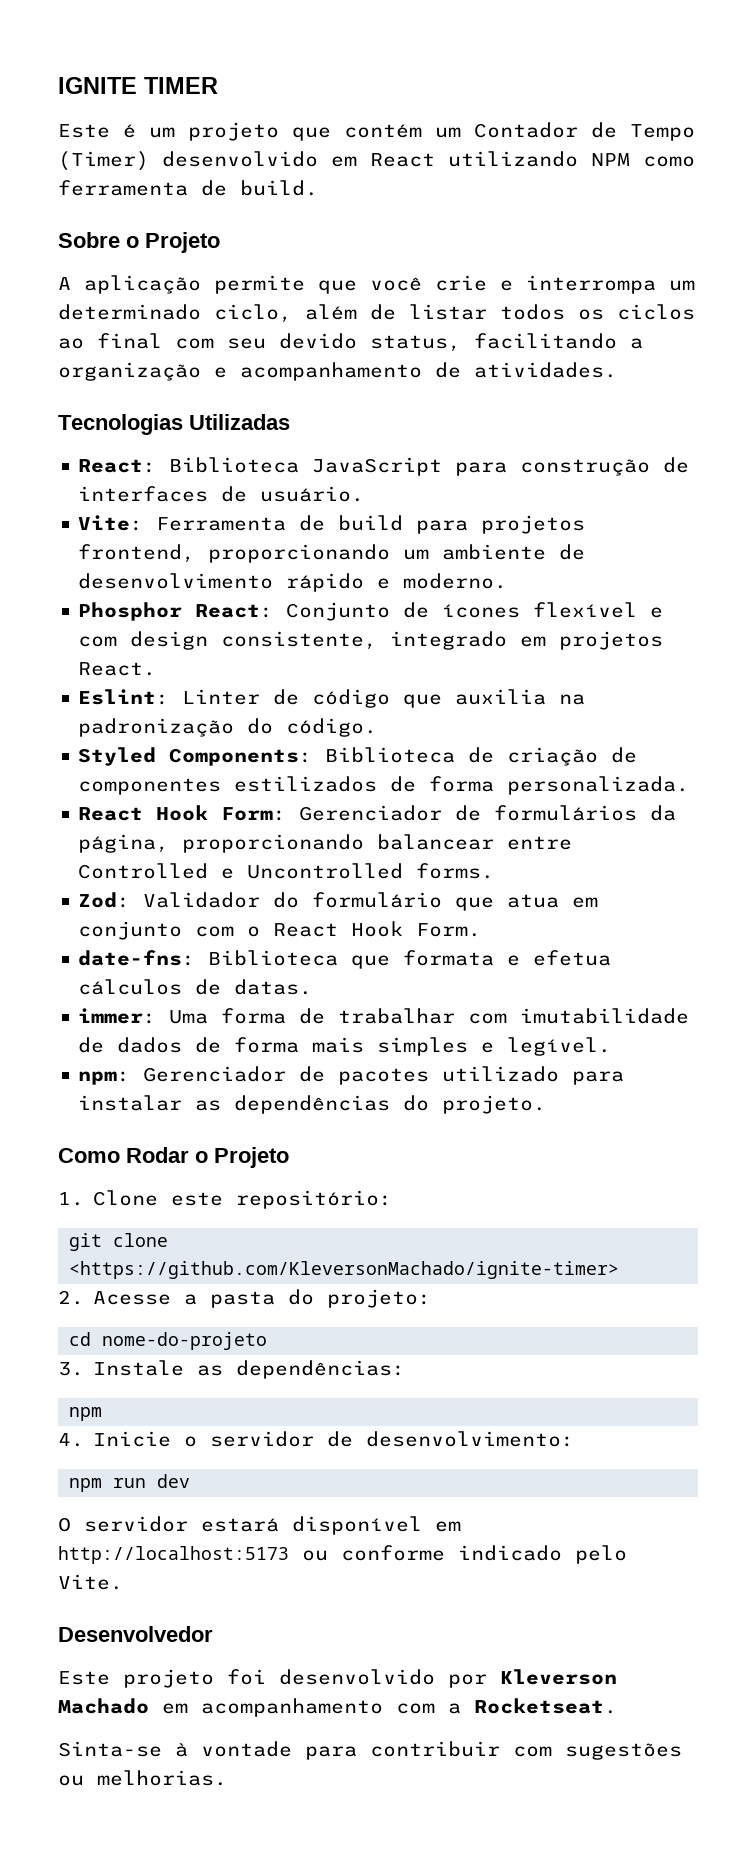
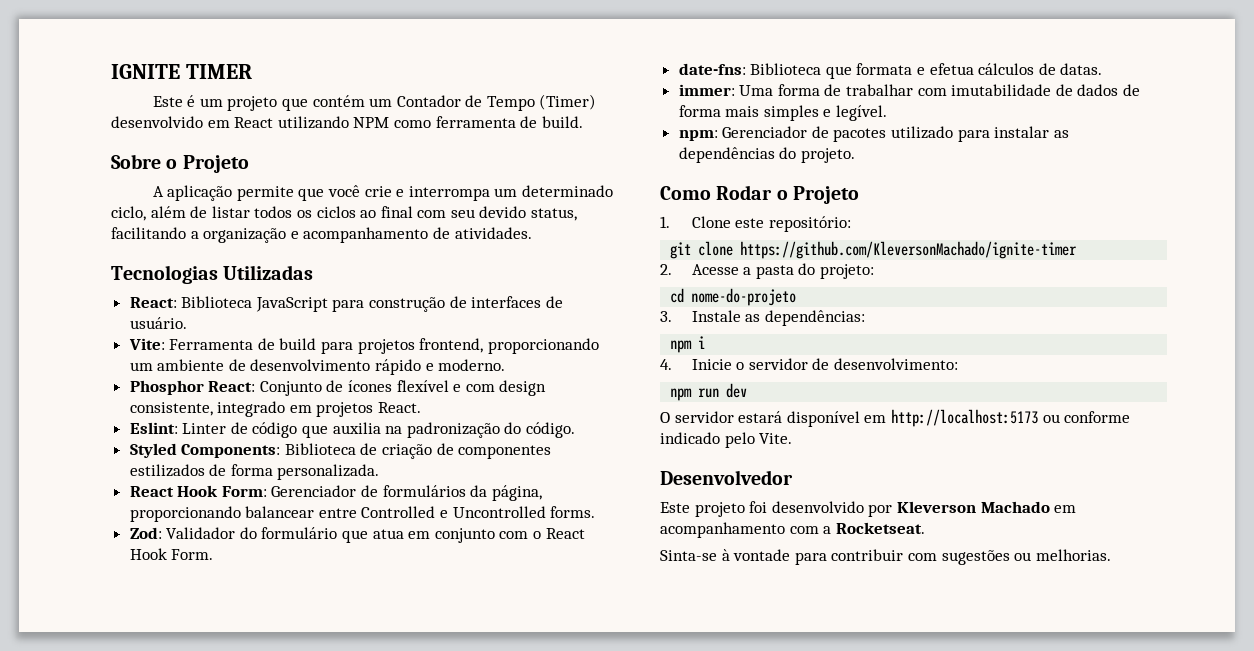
- git clone <https://github.com/KleversonMachado/ignite-timer>
+ git clone https://github.com/KleversonMachado/ignite-timer
  3. Instale as dependências:
- npm
+ npm i

